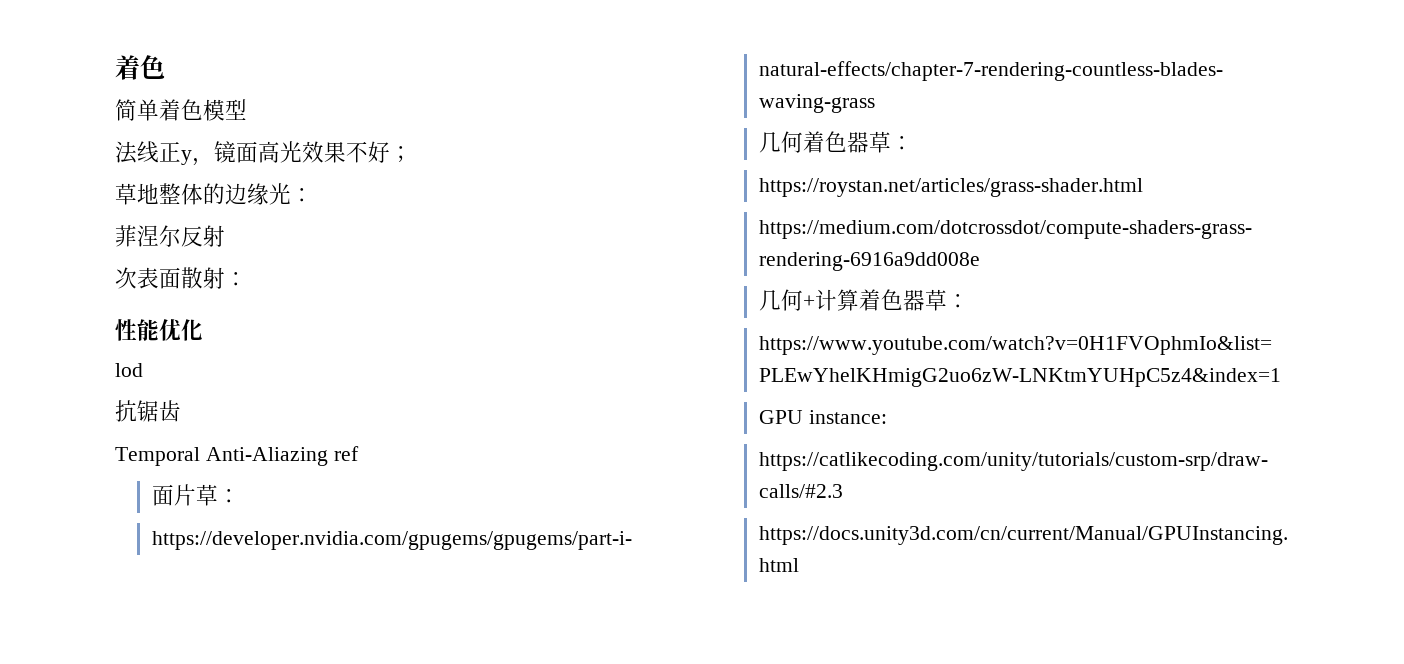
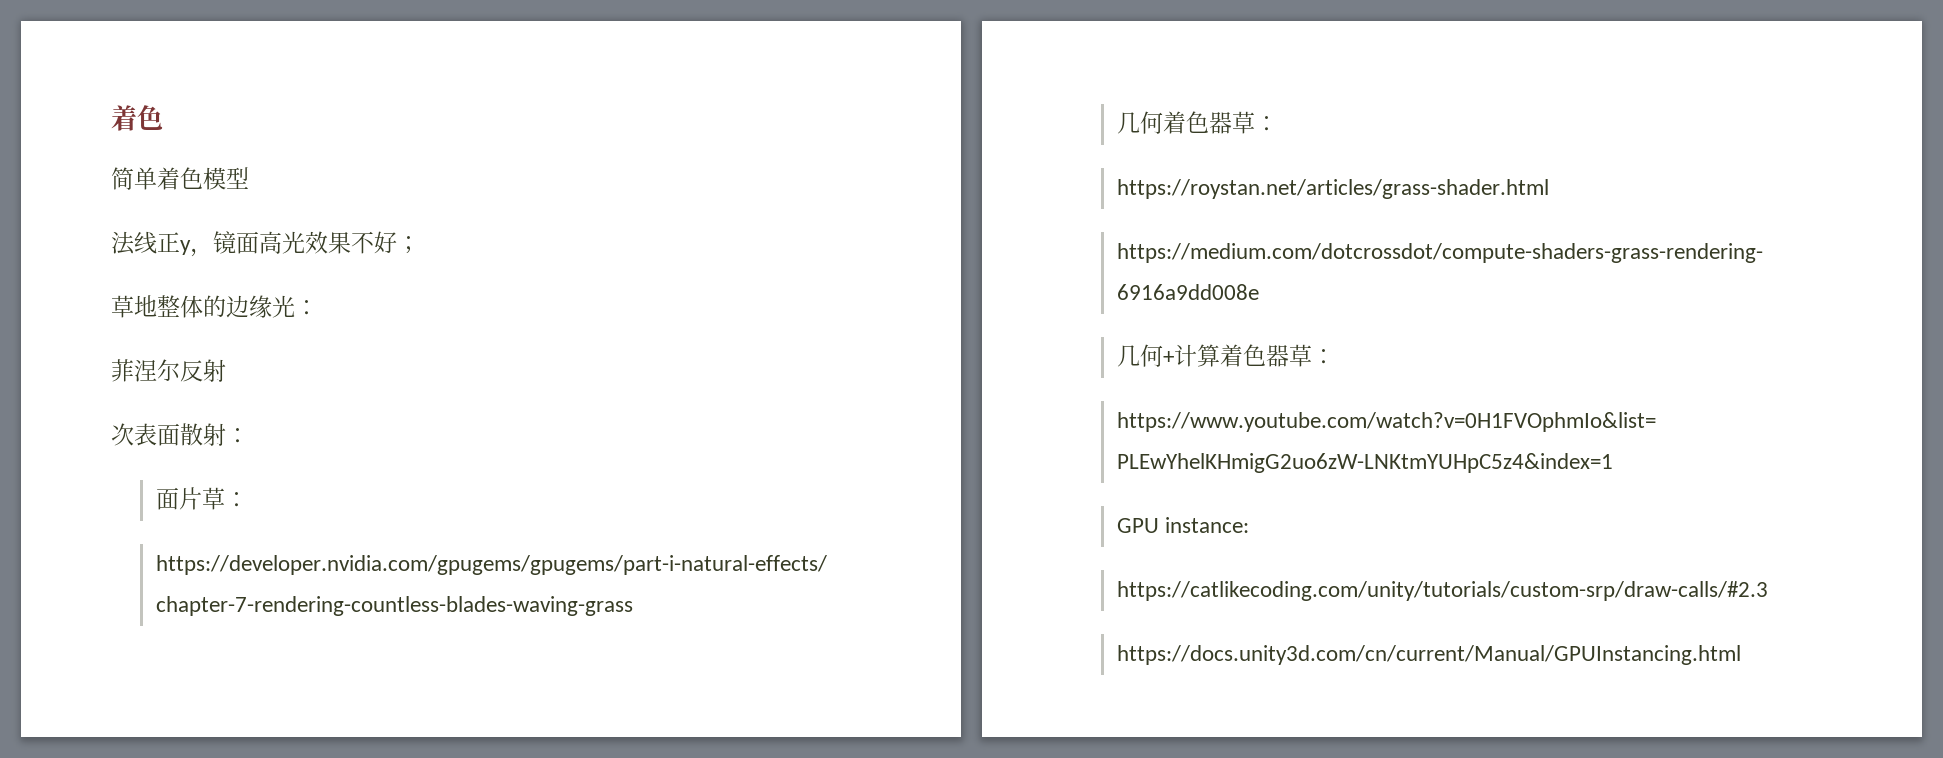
- 性能优化
- lod
- 抗锯齿
- Temporal Anti-Aliazing ref

